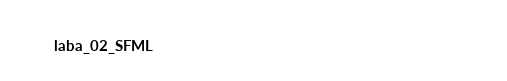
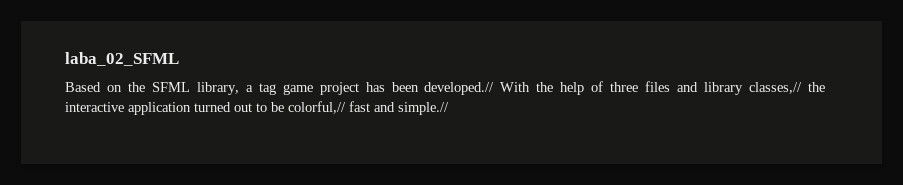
+ Based on the SFML library, a tag game project has been developed.// With the help of three files and library classes,// the interactive application turned out to be colorful,// fast and simple.//

